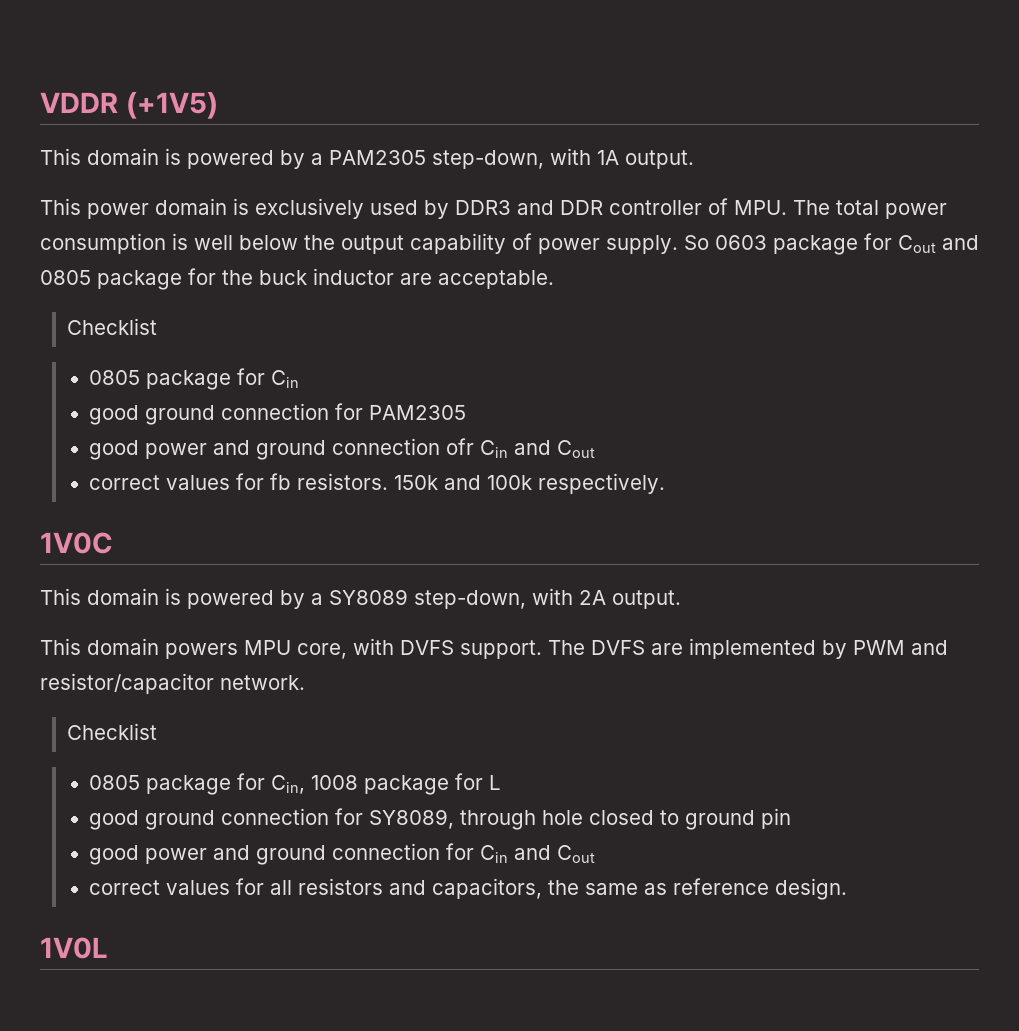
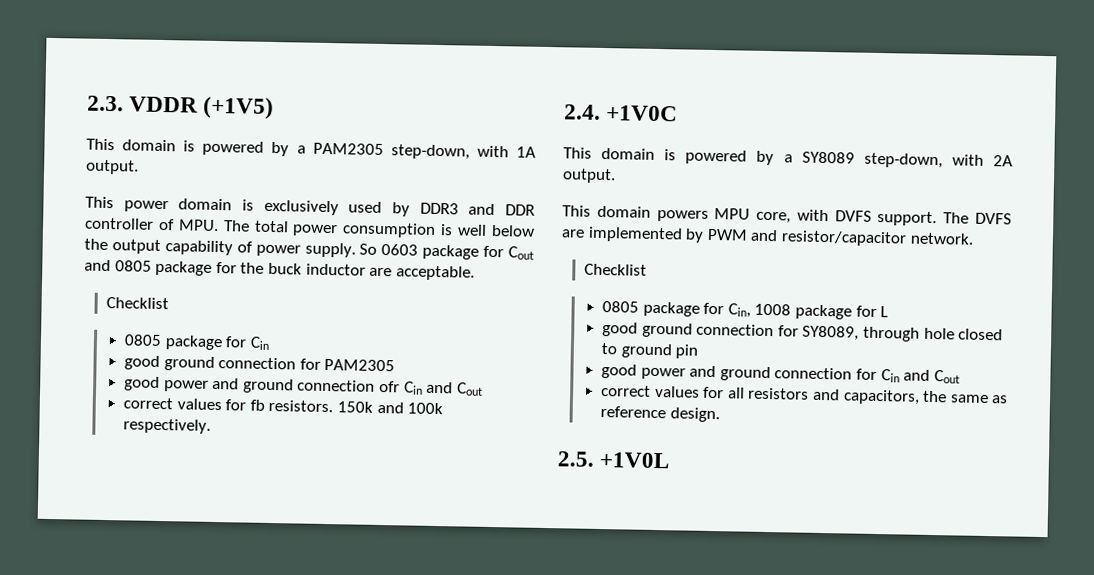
- VDDR (+1V5)
+ 2.3. VDDR (+1V5)
- 1V0C
+ 2.4. +1V0C
- 1V0L
+ 2.5. +1V0L

